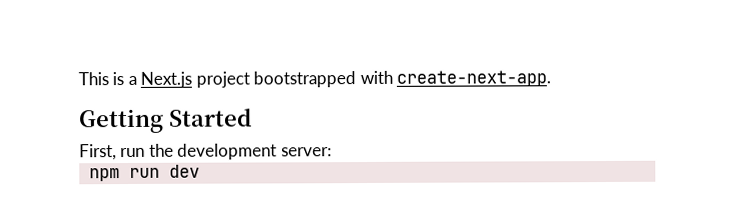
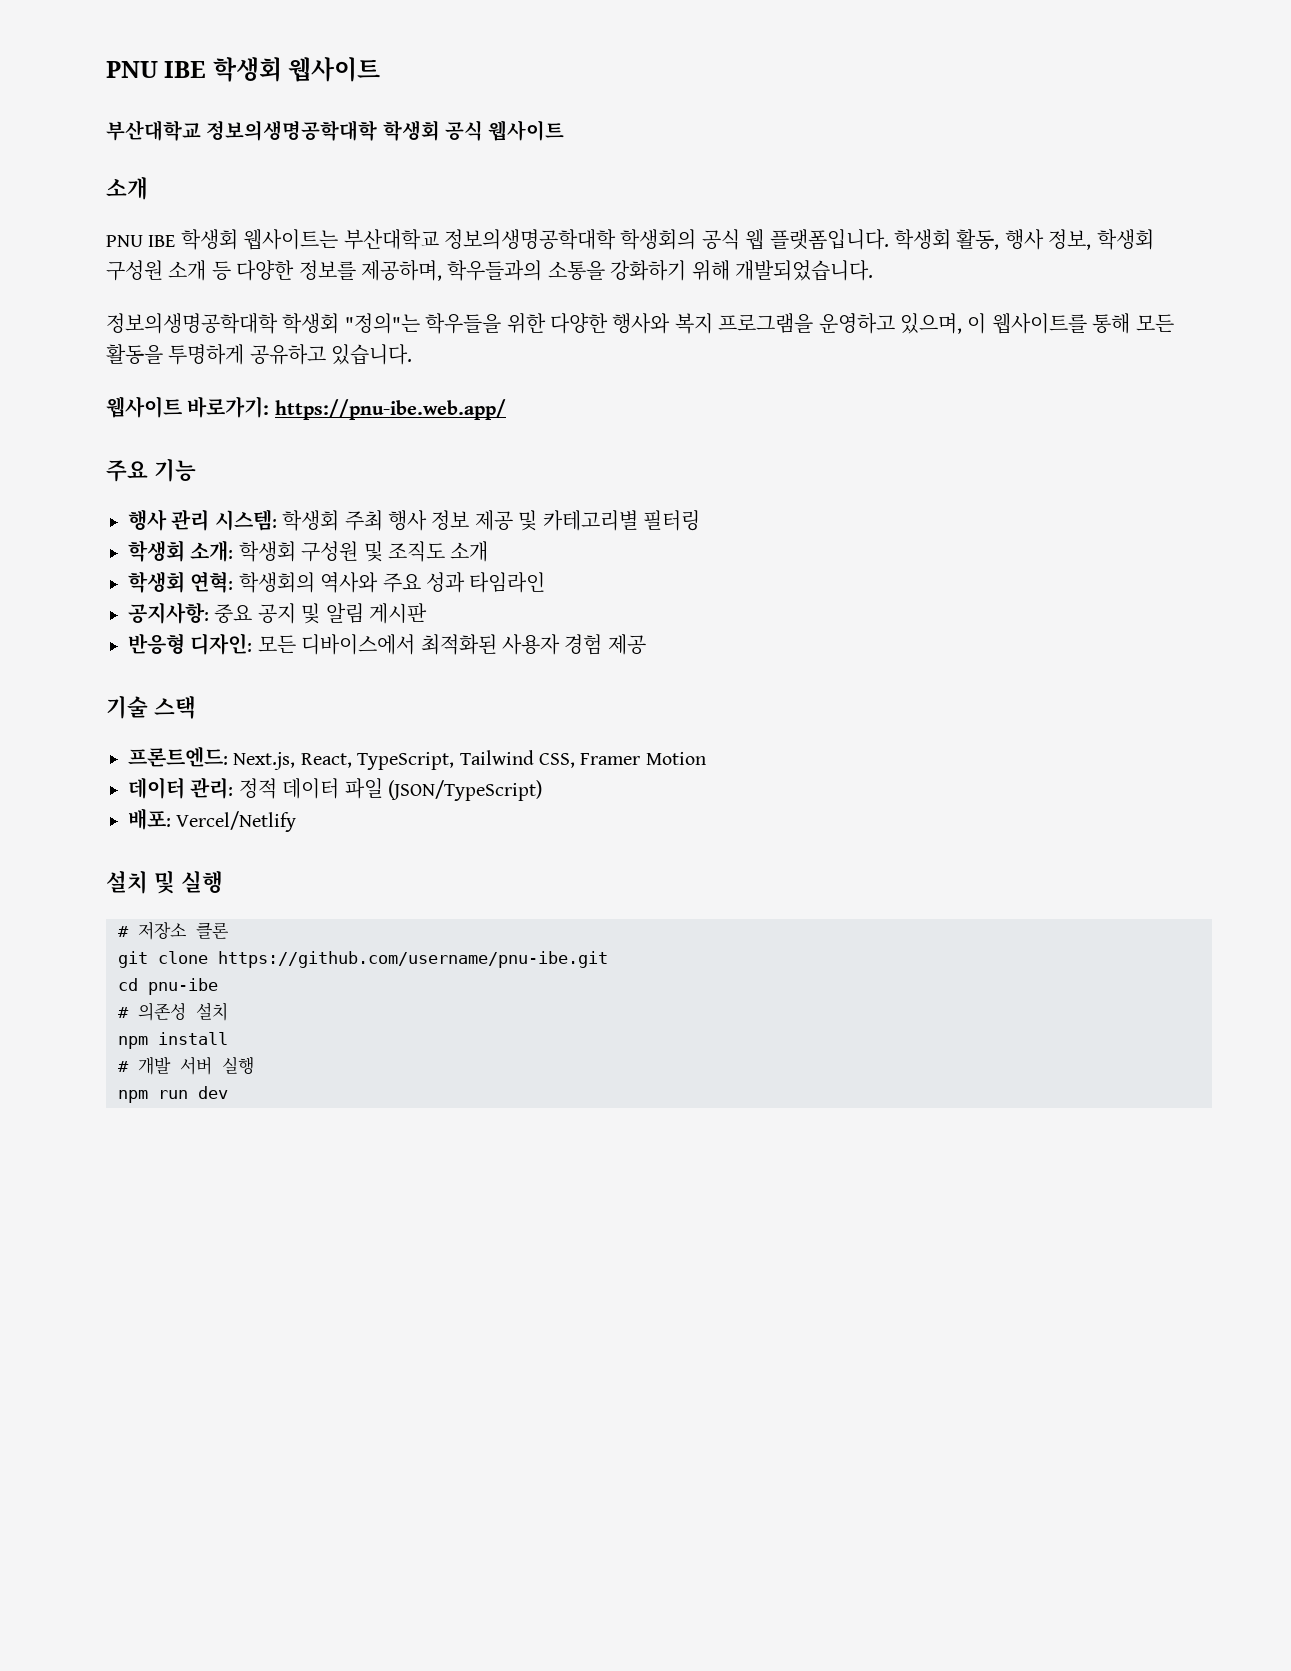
- This is a Next.js project bootstrapped with create-next-app.
- Getting Started
- First, run the development server:
+ PNU IBE 학생회 웹사이트
+ 부산대학교 정보의생명공학대학 학생회 공식 웹사이트
+ 소개
+ PNU IBE 학생회 웹사이트는 부산대학교 정보의생명공학대학 학생회의 공식 웹 플랫폼입니다. 학생회 활동, 행사 정보, 학생회 구성원 소개 등 다양한 정보를 제공하며, 학우들과의 소통을 강화하기 위해 개발되었습니다.
+ 정보의생명공학대학 학생회 "정의"는 학우들을 위한 다양한 행사와 복지 프로그램을 운영하고 있으며, 이 웹사이트를 통해 모든 활동을 투명하게 공유하고 있습니다.
+ 웹사이트 바로가기: https://pnu-ibe.web.app/
+ 주요 기능
+ 행사 관리 시스템: 학생회 주최 행사 정보 제공 및 카테고리별 필터링
+ 학생회 소개: 학생회 구성원 및 조직도 소개
+ 학생회 연혁: 학생회의 역사와 주요 성과 타임라인
+ 공지사항: 중요 공지 및 알림 게시판
+ 반응형 디자인: 모든 디바이스에서 최적화된 사용자 경험 제공
+ 기술 스택
+ 프론트엔드: Next.js, React, TypeScript, Tailwind CSS, Framer Motion
+ 데이터 관리: 정적 데이터 파일 (JSON/TypeScript)
+ 배포: Vercel/Netlify
+ 설치 및 실행
+ # 저장소 클론
+ git clone https://github.com/username/pnu-ibe.git
+ cd pnu-ibe
+ # 의존성 설치
+ npm install
+ # 개발 서버 실행

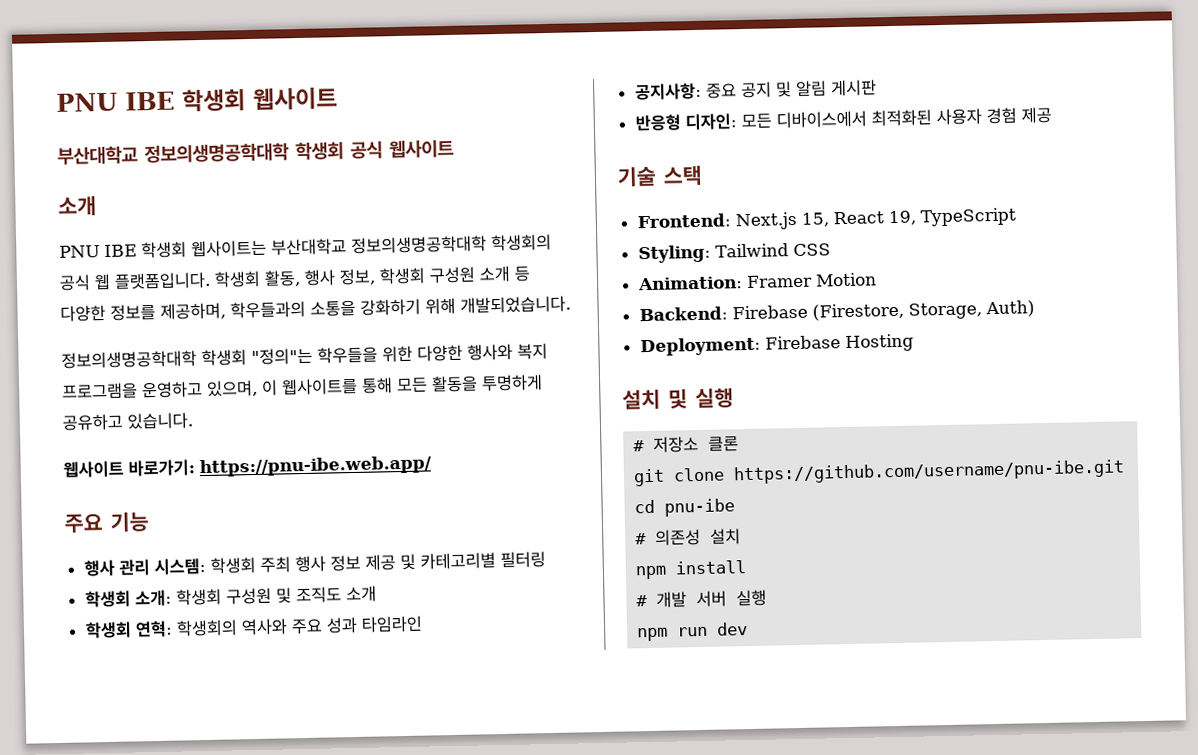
- 프론트엔드: Next.js, React, TypeScript, Tailwind CSS, Framer Motion
- 데이터 관리: 정적 데이터 파일 (JSON/TypeScript)
- 배포: Vercel/Netlify
+ Frontend: Next.js 15, React 19, TypeScript
+ Styling: Tailwind CSS
+ Animation: Framer Motion
+ Backend: Firebase (Firestore, Storage, Auth)
+ Deployment: Firebase Hosting

